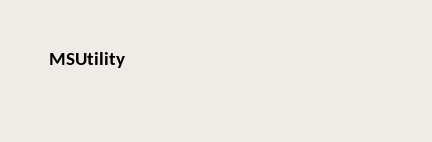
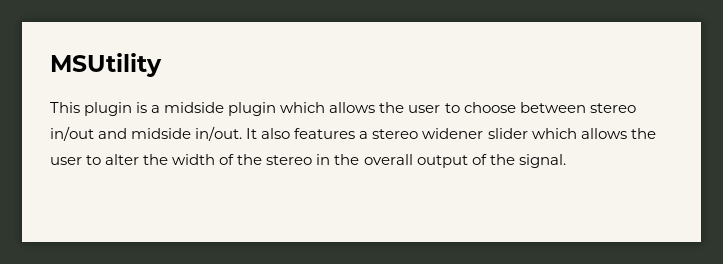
+ This plugin is a midside plugin which allows the user to choose between stereo in/out and midside in/out. It also features a stereo widener slider which allows the user to alter the width of the stereo in the overall output of the signal.

